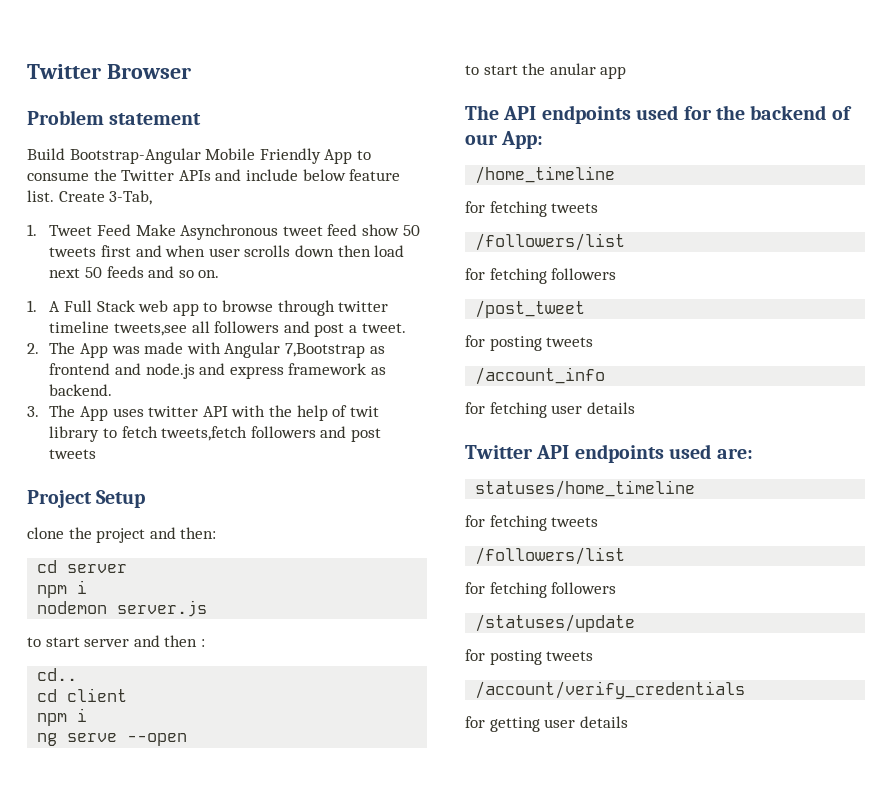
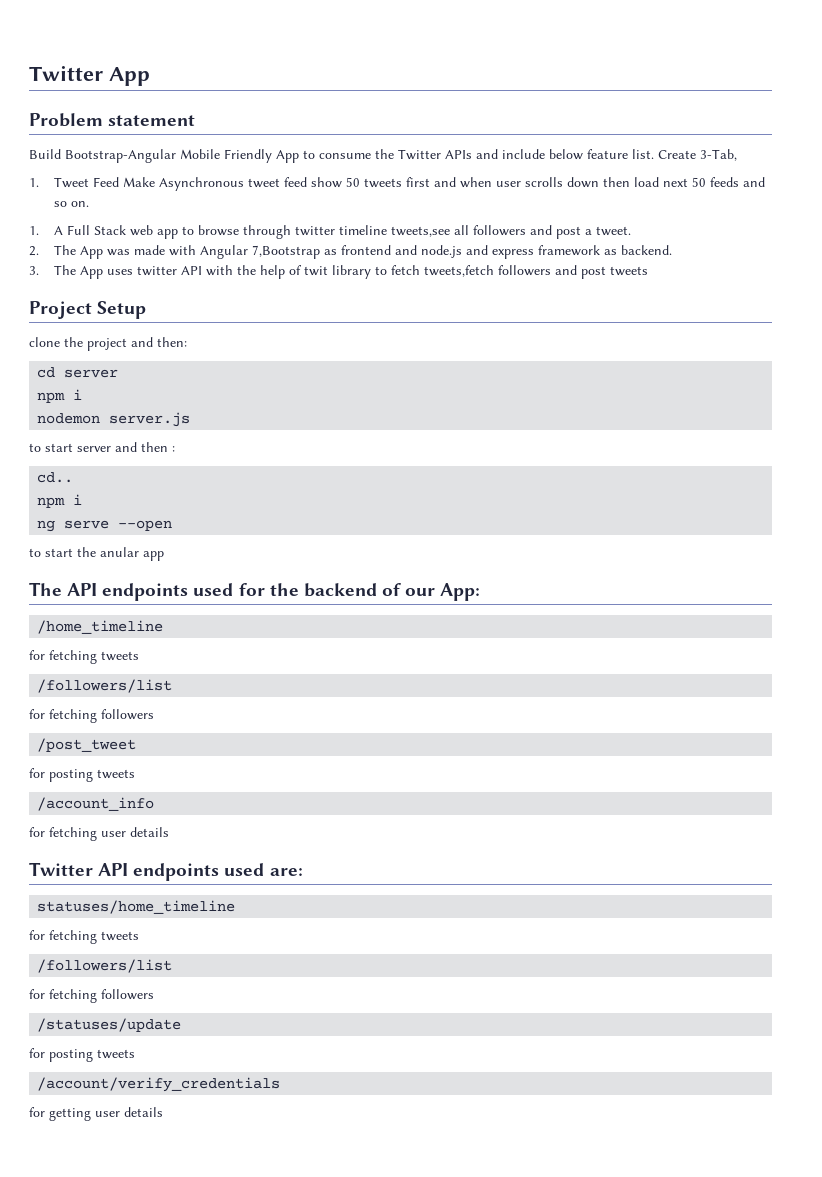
- Twitter Browser
+ Twitter App
- cd client

